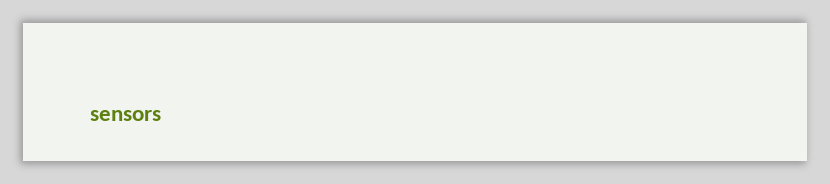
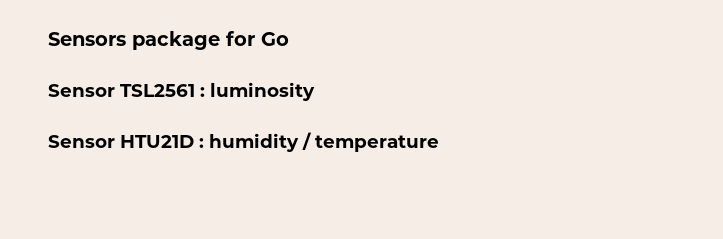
- sensors
+ Sensors package for Go
+ Sensor TSL2561 : luminosity
+ Sensor HTU21D : humidity / temperature

